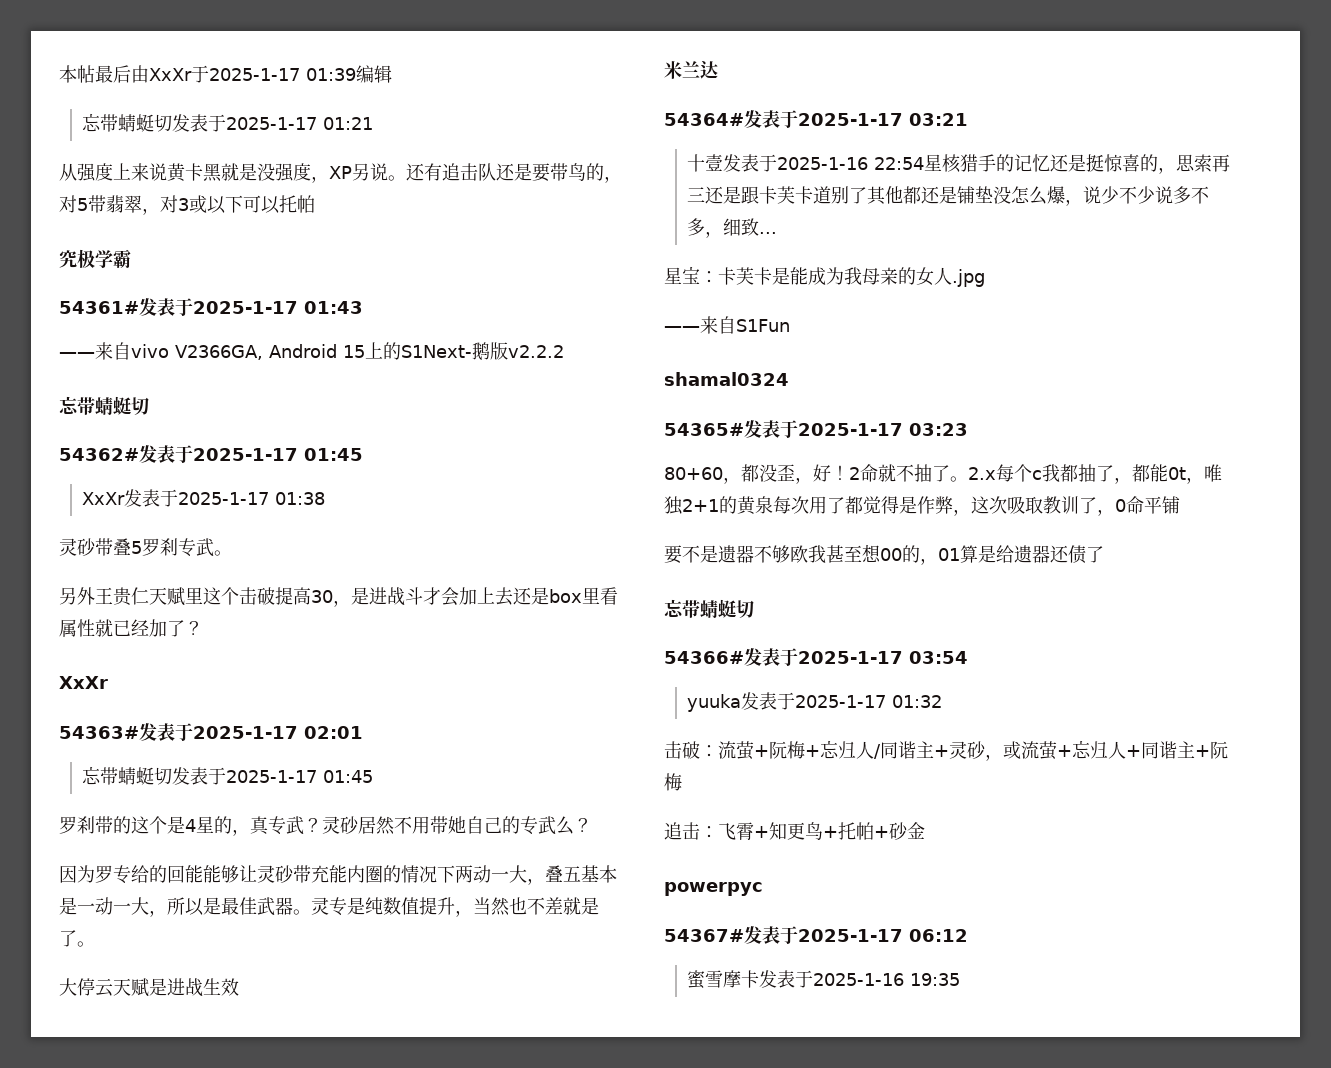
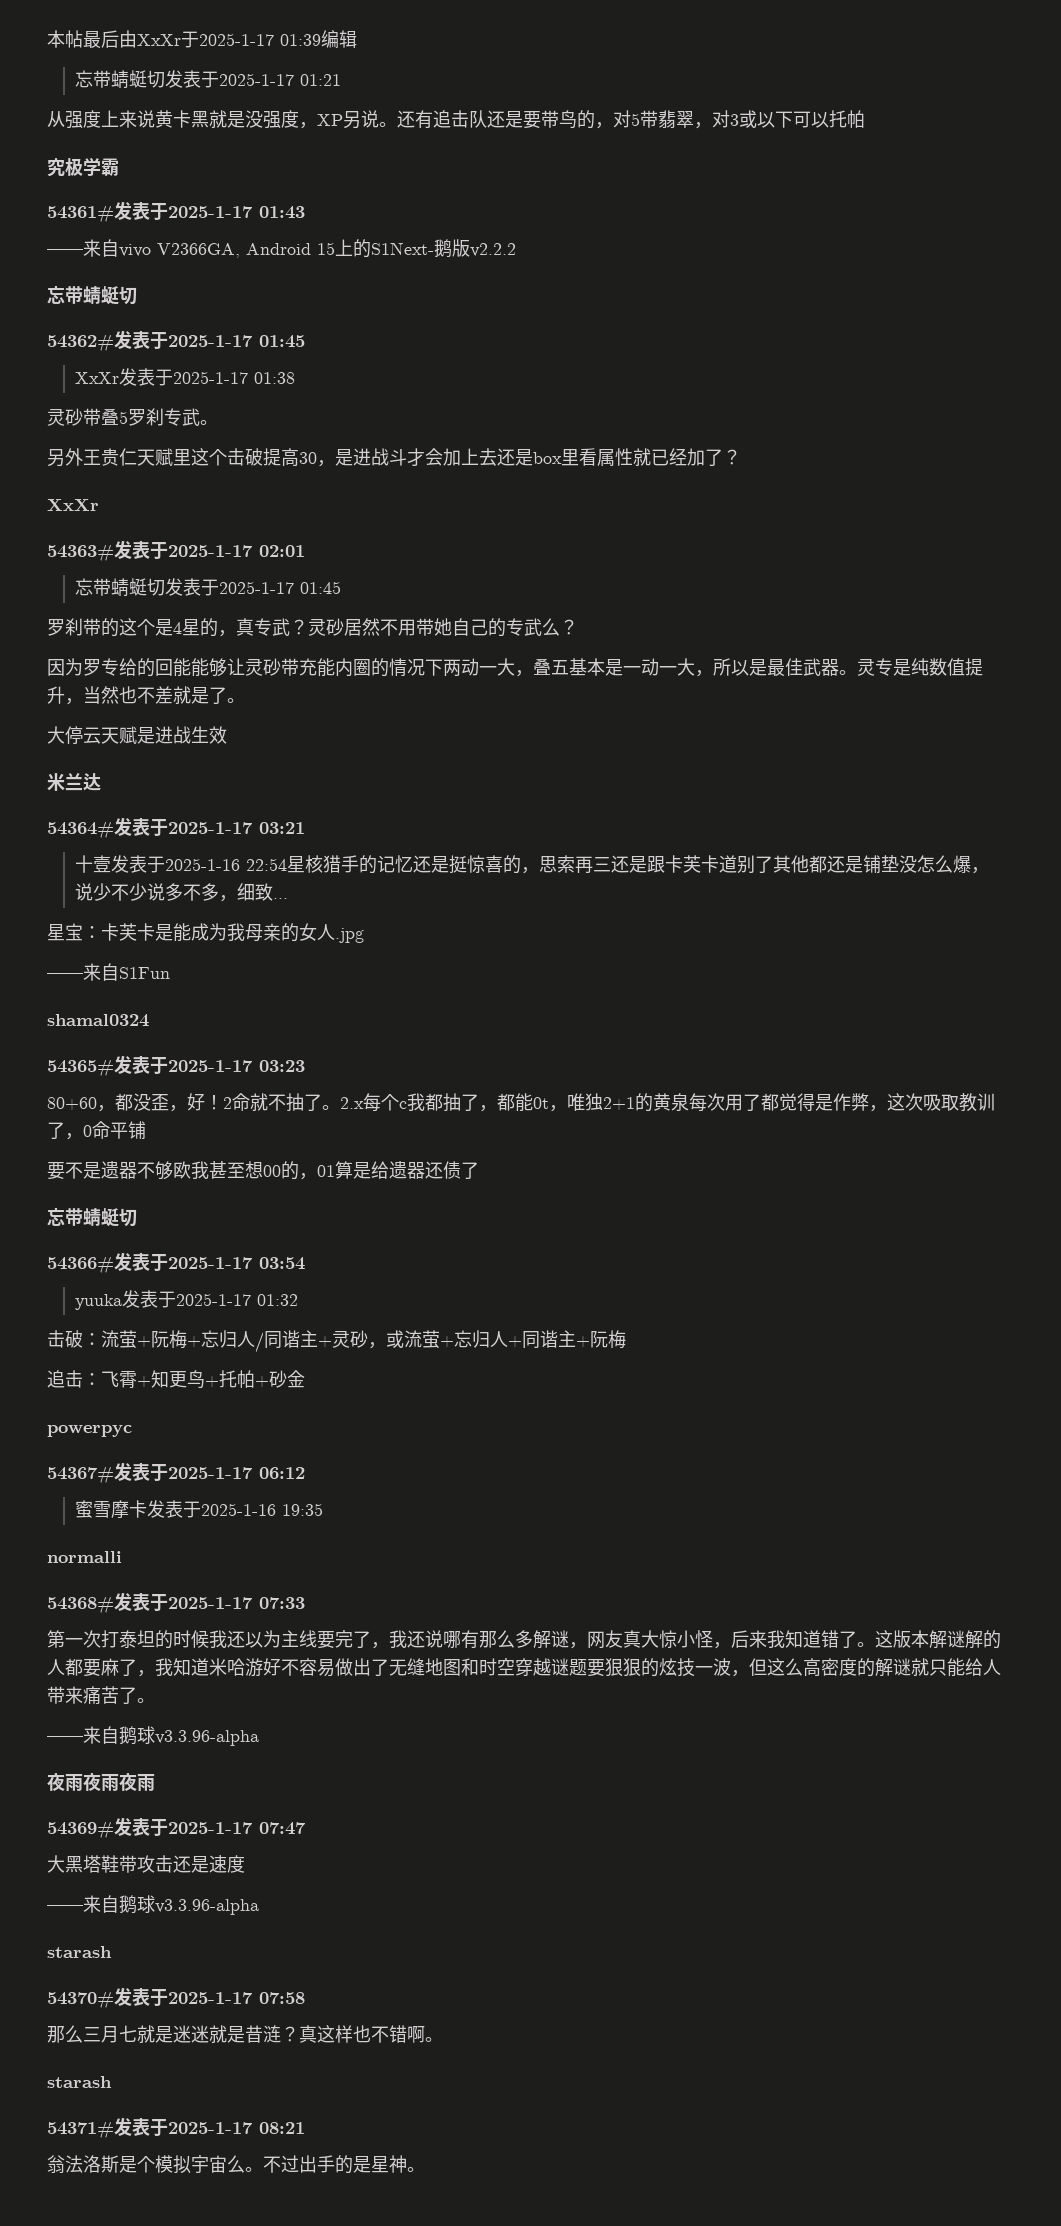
+ normalli
+ 54368#发表于2025-1-17 07:33
+ 第一次打泰坦的时候我还以为主线要完了，我还说哪有那么多解谜，网友真大惊小怪，后来我知道错了。这版本解谜解的人都要麻了，我知道米哈游好不容易做出了无缝地图和时空穿越谜题要狠狠的炫技一波，但这么高密度的解谜就只能给人带来痛苦了。
+ ——来自鹅球v3.3.96-alpha
+ 夜雨夜雨夜雨
+ 54369#发表于2025-1-17 07:47
+ 大黑塔鞋带攻击还是速度
+ ——来自鹅球v3.3.96-alpha
+ starash
+ 54370#发表于2025-1-17 07:58
+ 那么三月七就是迷迷就是昔涟？真这样也不错啊。
+ starash
+ 54371#发表于2025-1-17 08:21
+ 翁法洛斯是个模拟宇宙么。不过出手的是星神。

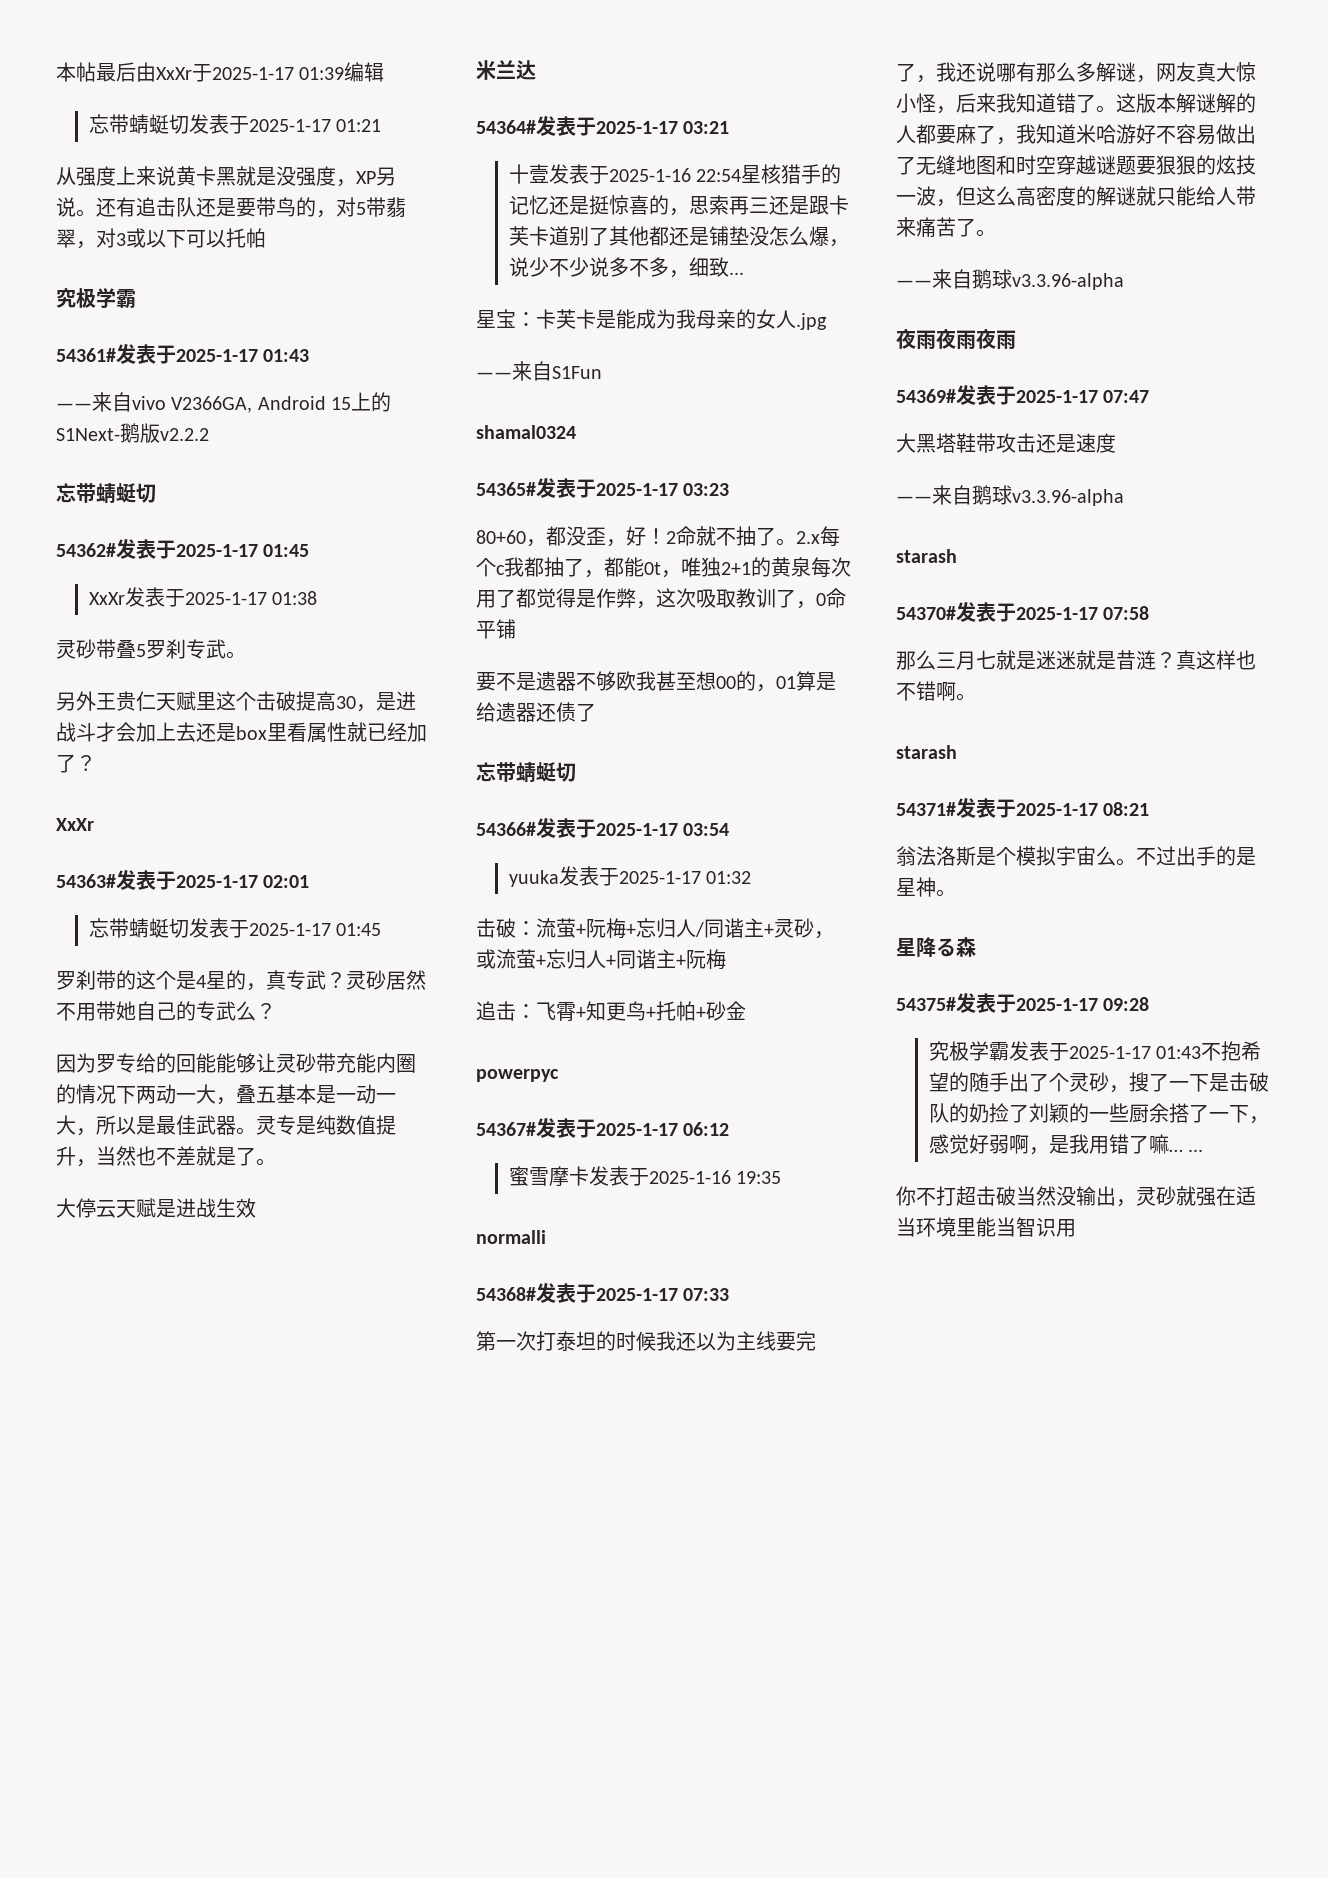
+ 星降る森
+ 54375#发表于2025-1-17 09:28
+ 究极学霸发表于2025-1-17 01:43不抱希望的随手出了个灵砂，搜了一下是击破队的奶捡了刘颖的一些厨余搭了一下，感觉好弱啊，是我用错了嘛… ...
+ 你不打超击破当然没输出，灵砂就强在适当环境里能当智识用

